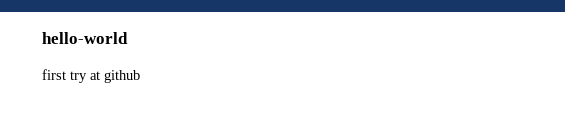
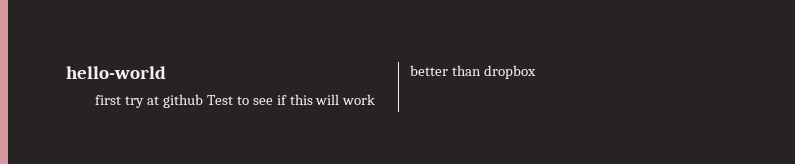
- first try at github
+ first try at github Test to see if this will work better than dropbox

